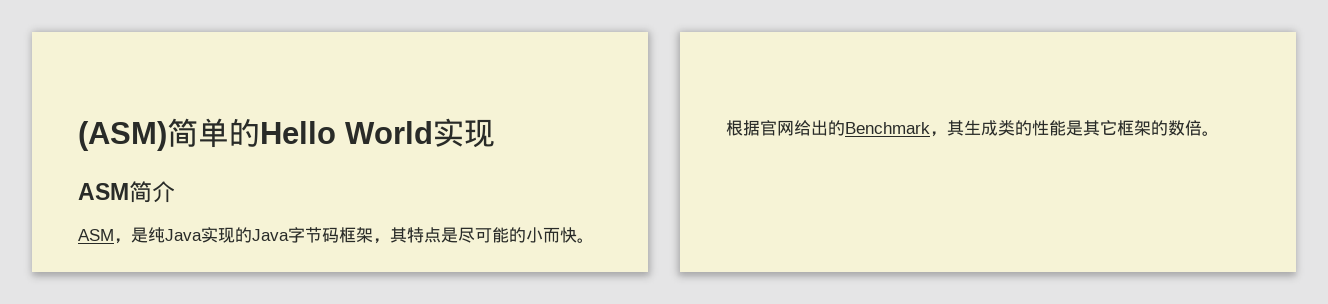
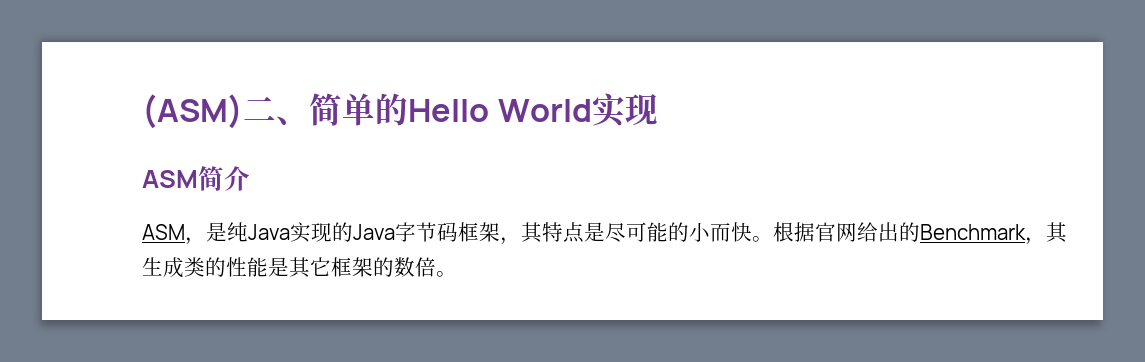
- (ASM)简单的Hello World实现
+ (ASM)二、简单的Hello World实现

